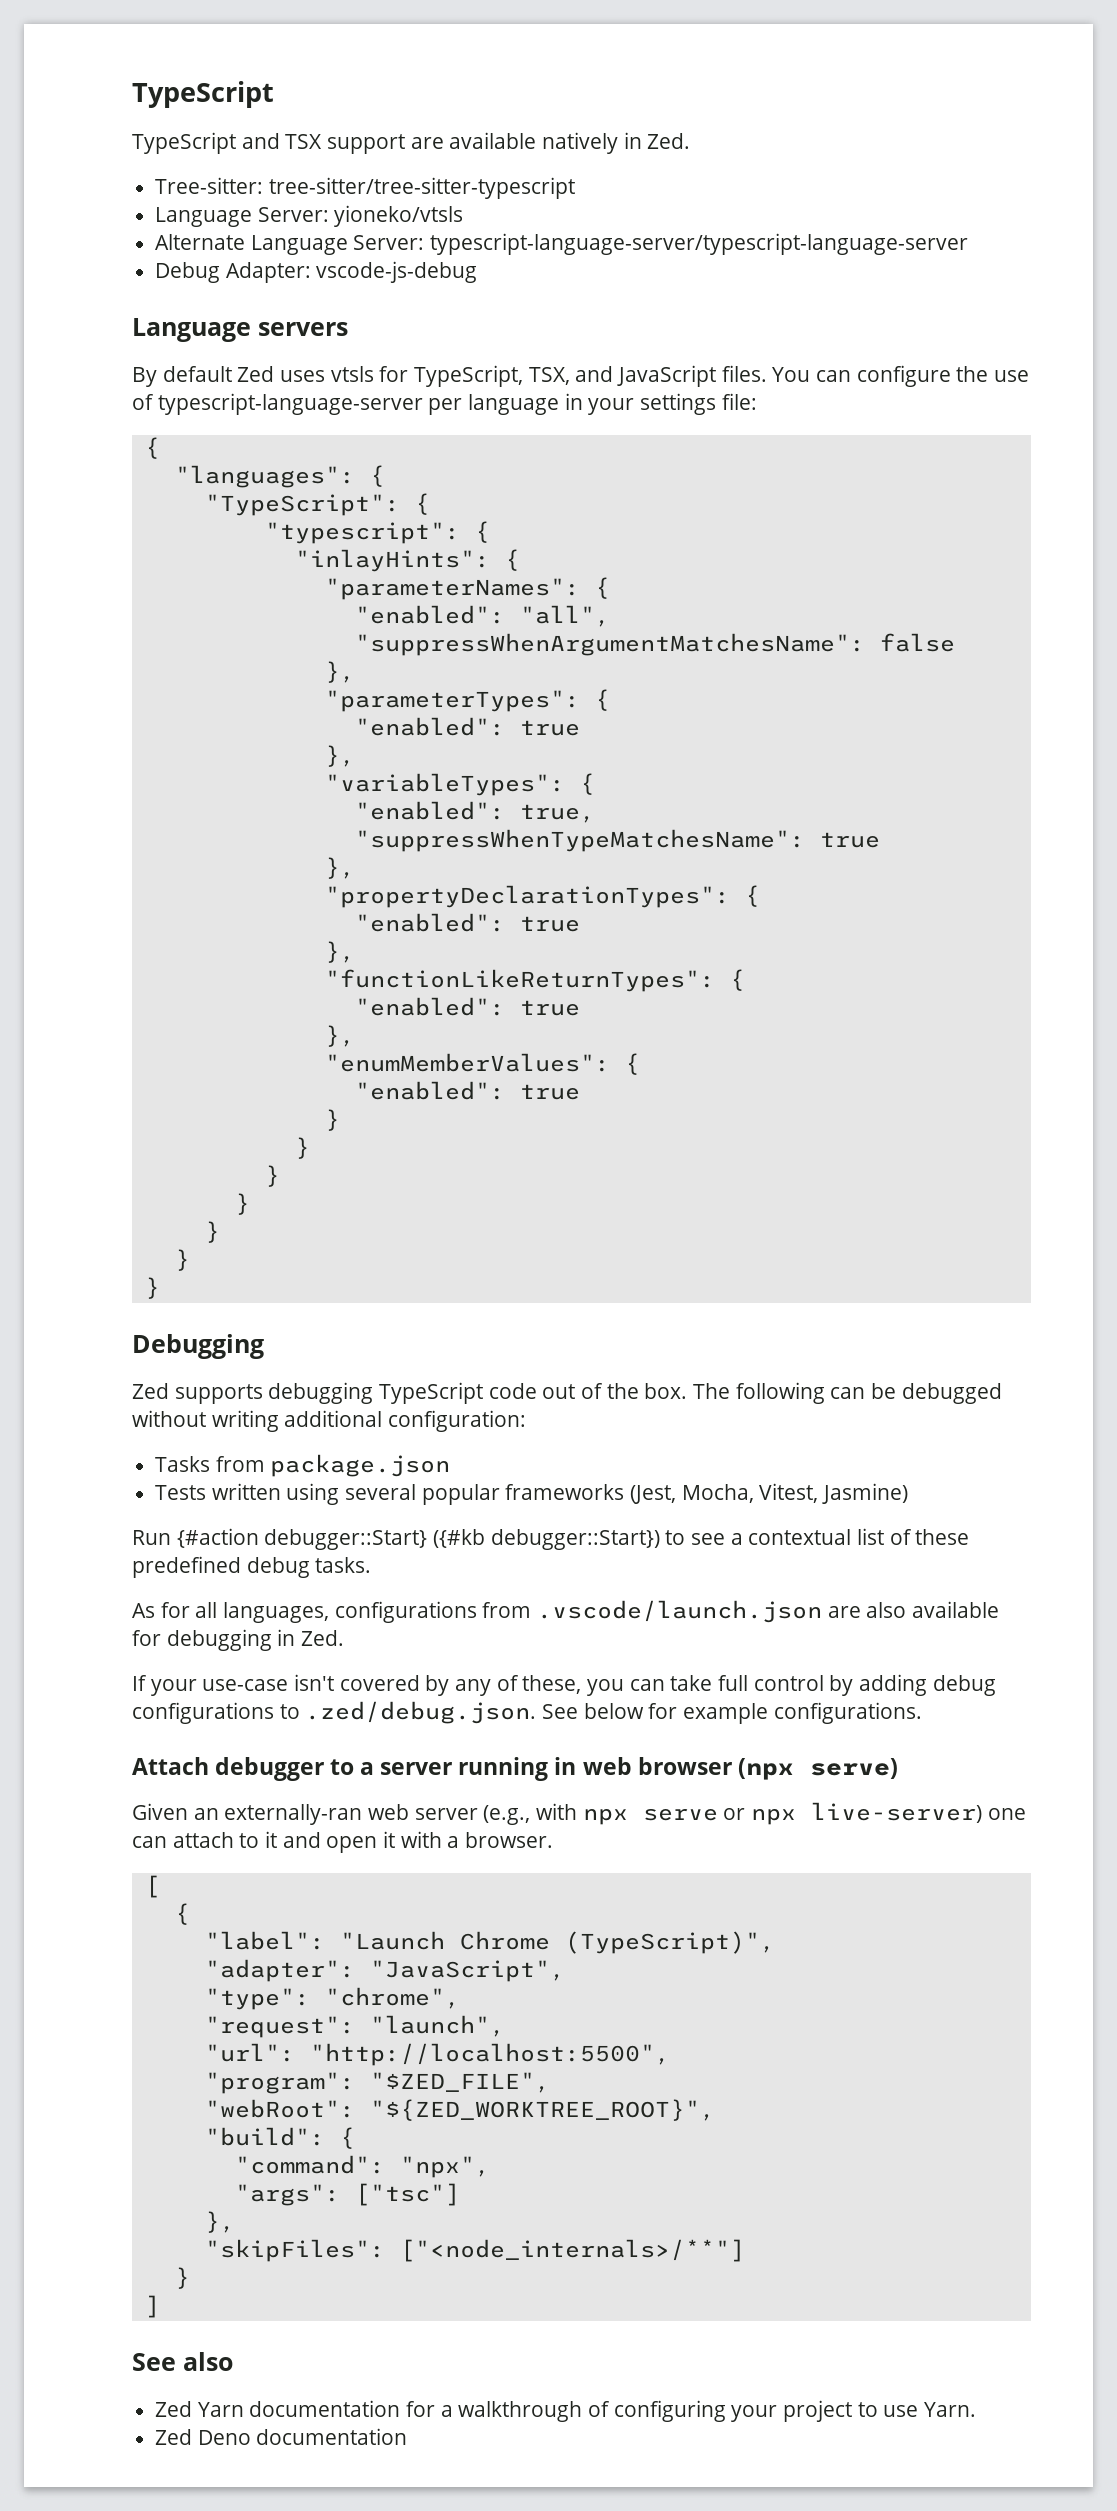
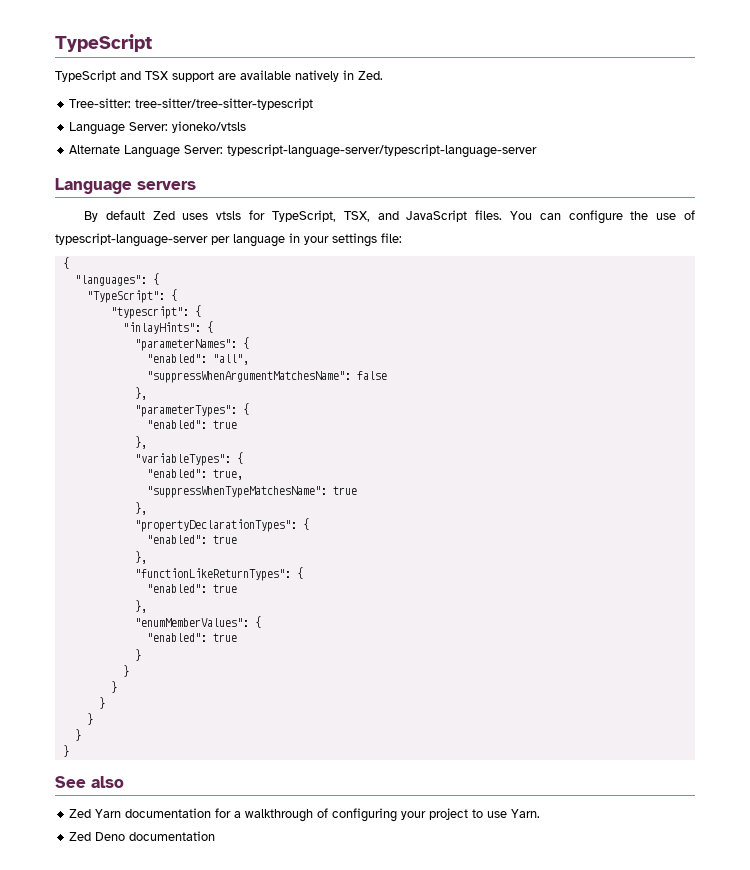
- Debug Adapter: vscode-js-debug
- Debugging
- Zed supports debugging TypeScript code out of the box. The following can be debugged without writing additional configuration:
- Tasks from package.json
- Tests written using several popular frameworks (Jest, Mocha, Vitest, Jasmine)
- Run {#action debugger::Start} ({#kb debugger::Start}) to see a contextual list of these predefined debug tasks.
- As for all languages, configurations from .vscode/launch.json are also available for debugging in Zed.
- If your use-case isn't covered by any of these, you can take full control by adding debug configurations to .zed/debug.json. See below for example configurations.
- Attach debugger to a server running in web browser (npx serve)
- Given an externally-ran web server (e.g., with npx serve or npx live-server) one can attach to it and open it with a browser.
- [
- {
- "label": "Launch Chrome (TypeScript)",
- "adapter": "JavaScript",
- "type": "chrome",
- "request": "launch",
- "url": "http://localhost:5500",
- "program": "$ZED_FILE",
- "webRoot": "${ZED_WORKTREE_ROOT}",
- "build": {
- "command": "npx",
- "args": ["tsc"]
- },
- "skipFiles": ["<node_internals>/**"]
- }
- ]

